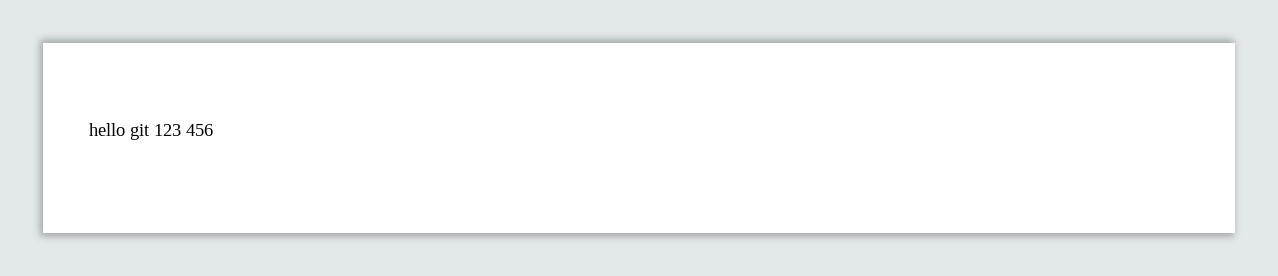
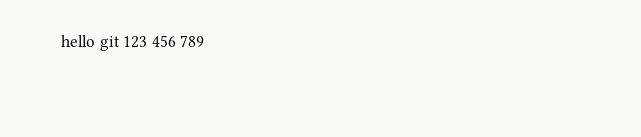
- hello git 123 456
+ hello git 123 456 789

